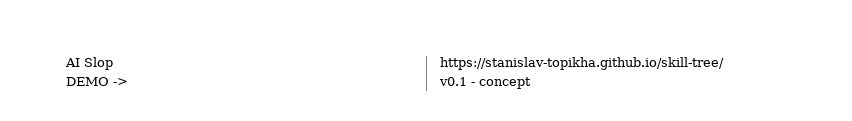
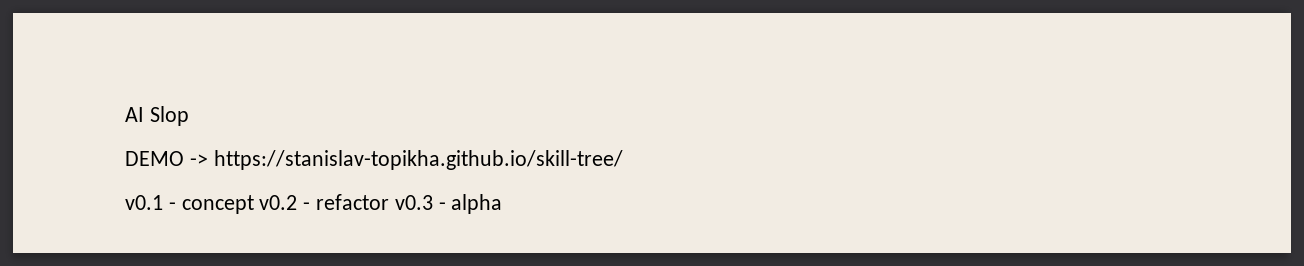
- v0.1 - concept
+ v0.1 - concept v0.2 - refactor v0.3 - alpha

